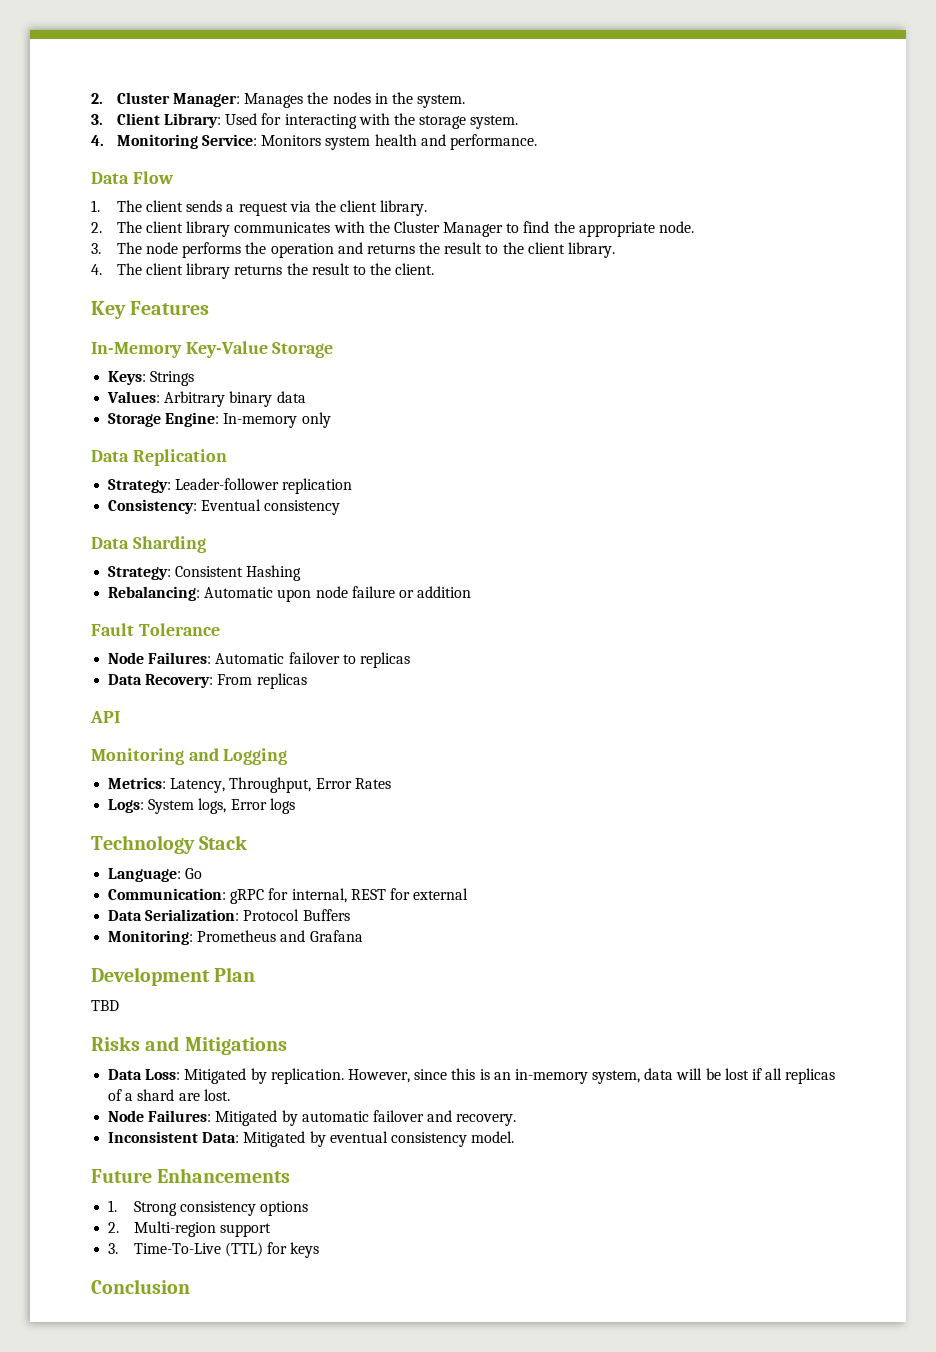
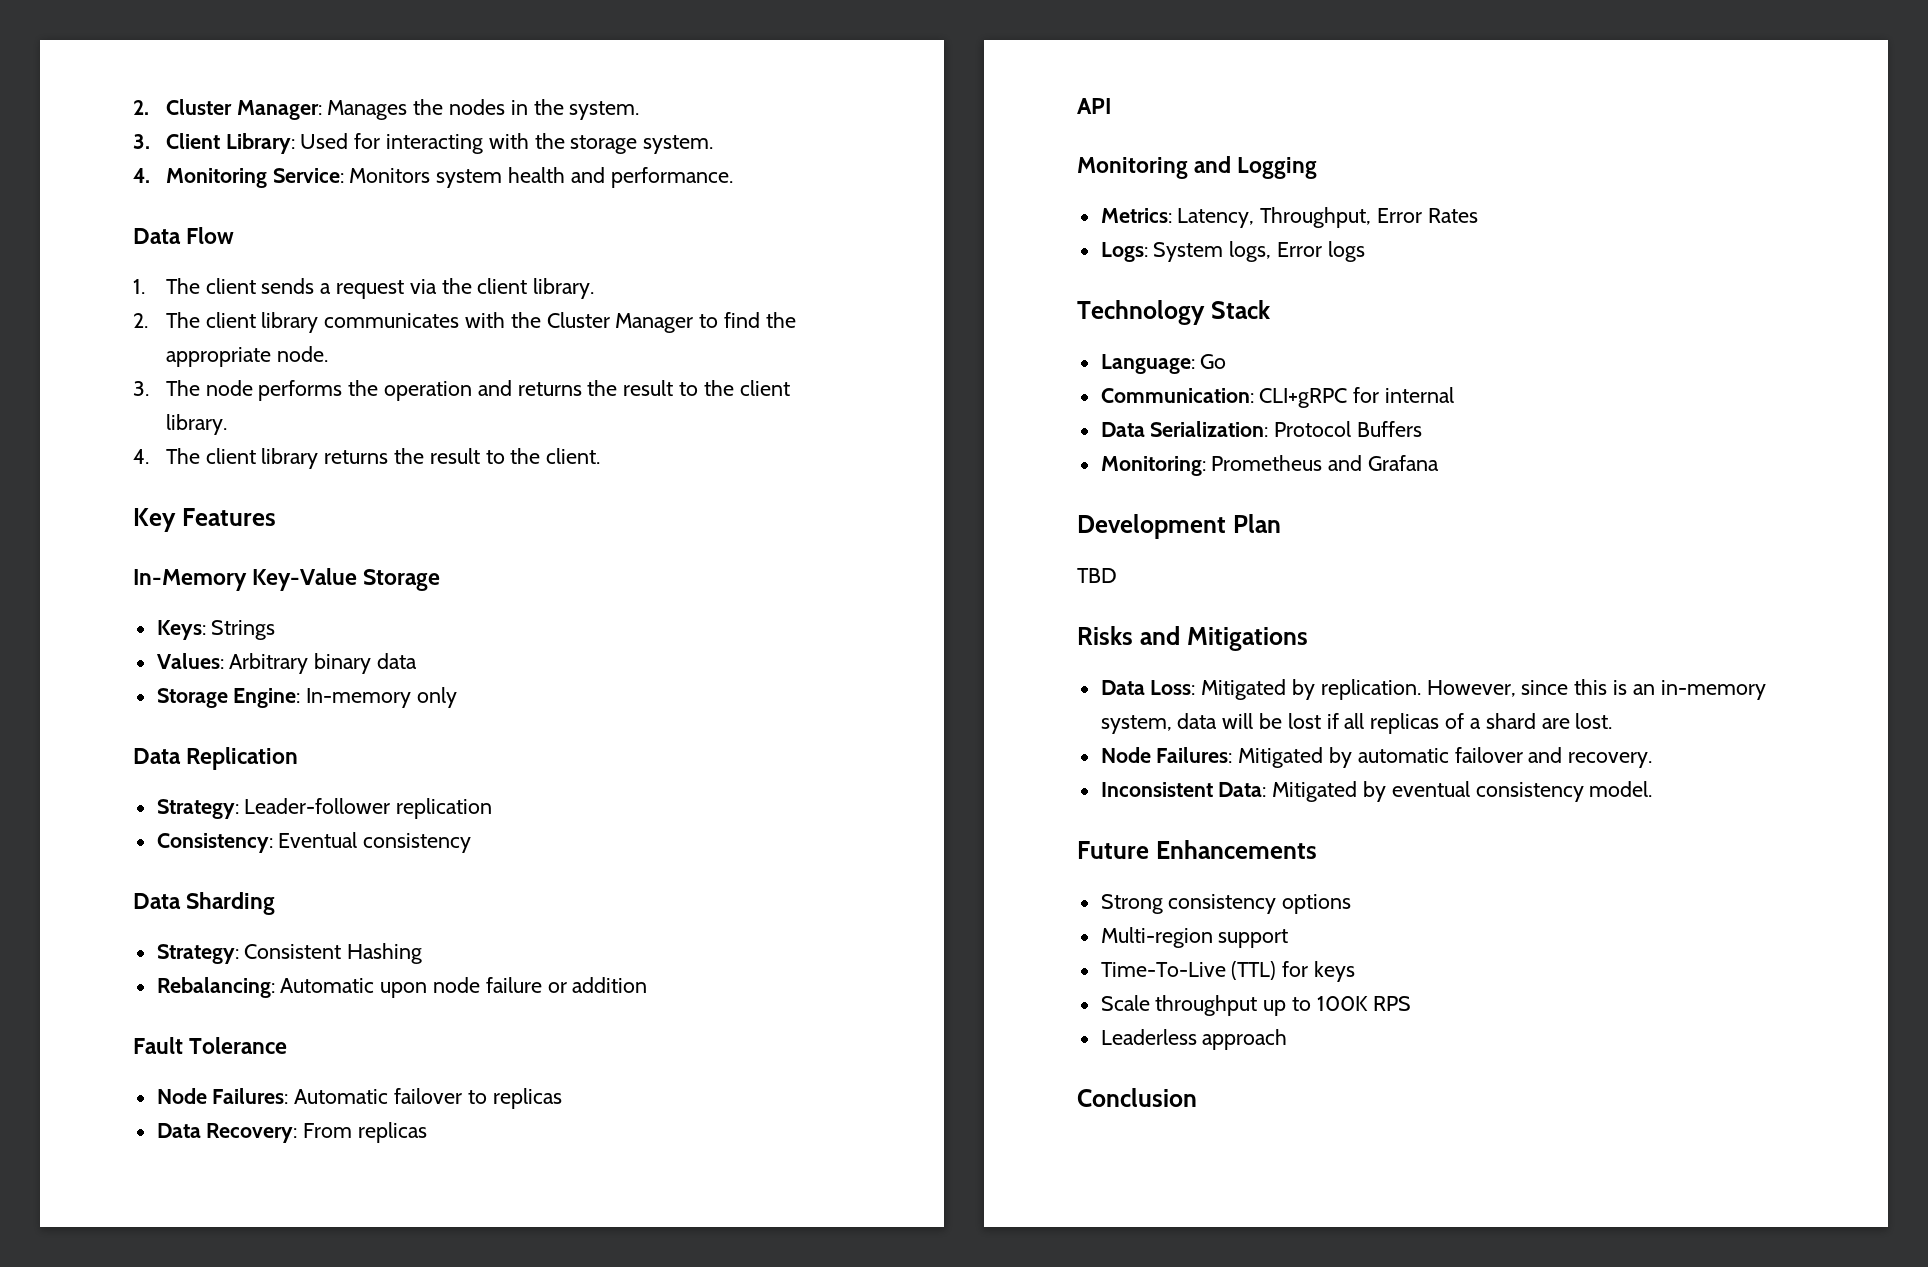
- Communication: gRPC for internal, REST for external
+ Communication: CLI+gRPC for internal
- 1. Strong consistency options
+ Strong consistency options
- 2. Multi-region support
+ Multi-region support
- 3. Time-To-Live (TTL) for keys
+ Time-To-Live (TTL) for keys
+ Scale throughput up to 100K RPS
+ Leaderless approach

